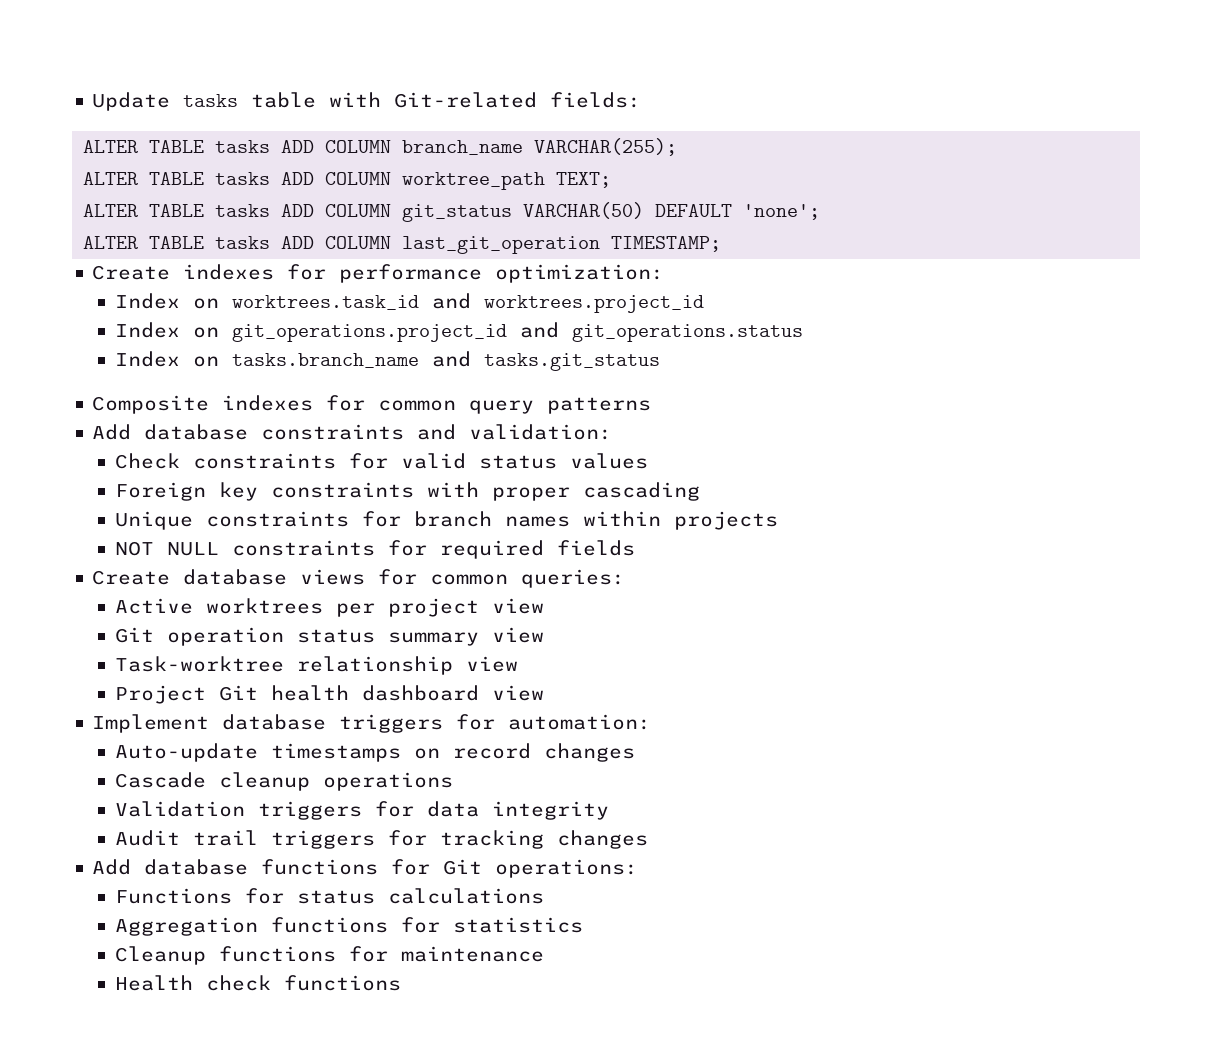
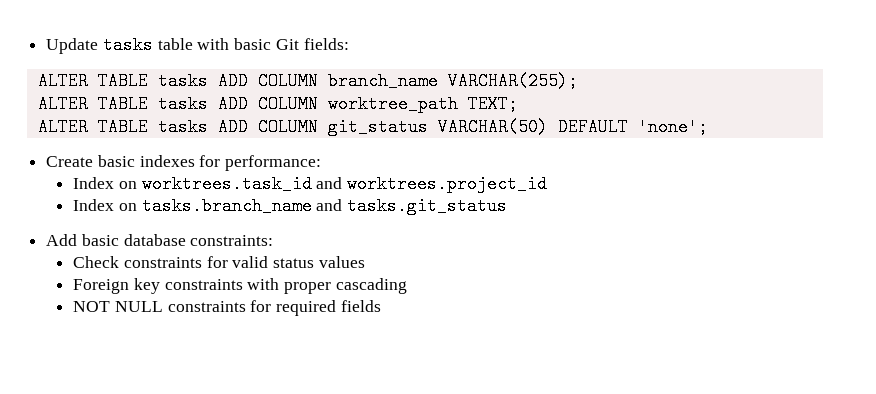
- Update tasks table with Git-related fields:
+ Update tasks table with basic Git fields:
- ALTER TABLE tasks ADD COLUMN last_git_operation TIMESTAMP;
- Create indexes for performance optimization:
+ Create basic indexes for performance:
- Index on git_operations.project_id and git_operations.status
- Composite indexes for common query patterns
- Add database constraints and validation:
+ Add basic database constraints:
- Unique constraints for branch names within projects
- Create database views for common queries:
- Active worktrees per project view
- Git operation status summary view
- Task-worktree relationship view
- Project Git health dashboard view
- Implement database triggers for automation:
- Auto-update timestamps on record changes
- Cascade cleanup operations
- Validation triggers for data integrity
- Audit trail triggers for tracking changes
- Add database functions for Git operations:
- Functions for status calculations
- Aggregation functions for statistics
- Cleanup functions for maintenance
- Health check functions

